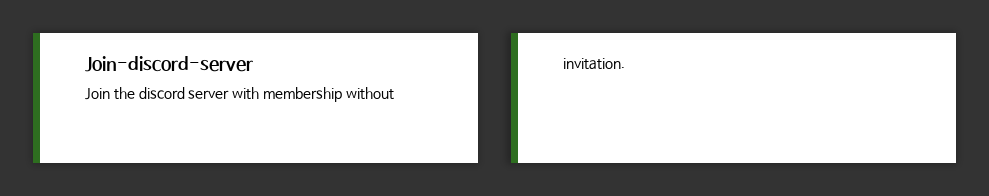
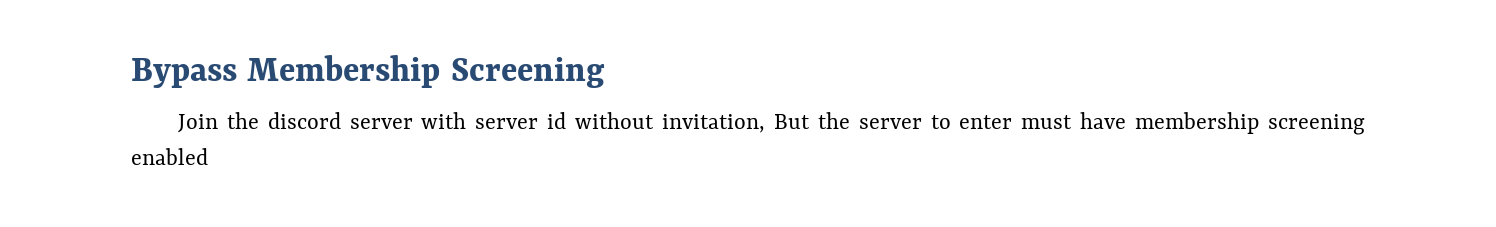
- Join-discord-server
+ Bypass Membership Screening
- Join the discord server with membership without invitation.
+ Join the discord server with server id without invitation, But the server to enter must have membership screening enabled

